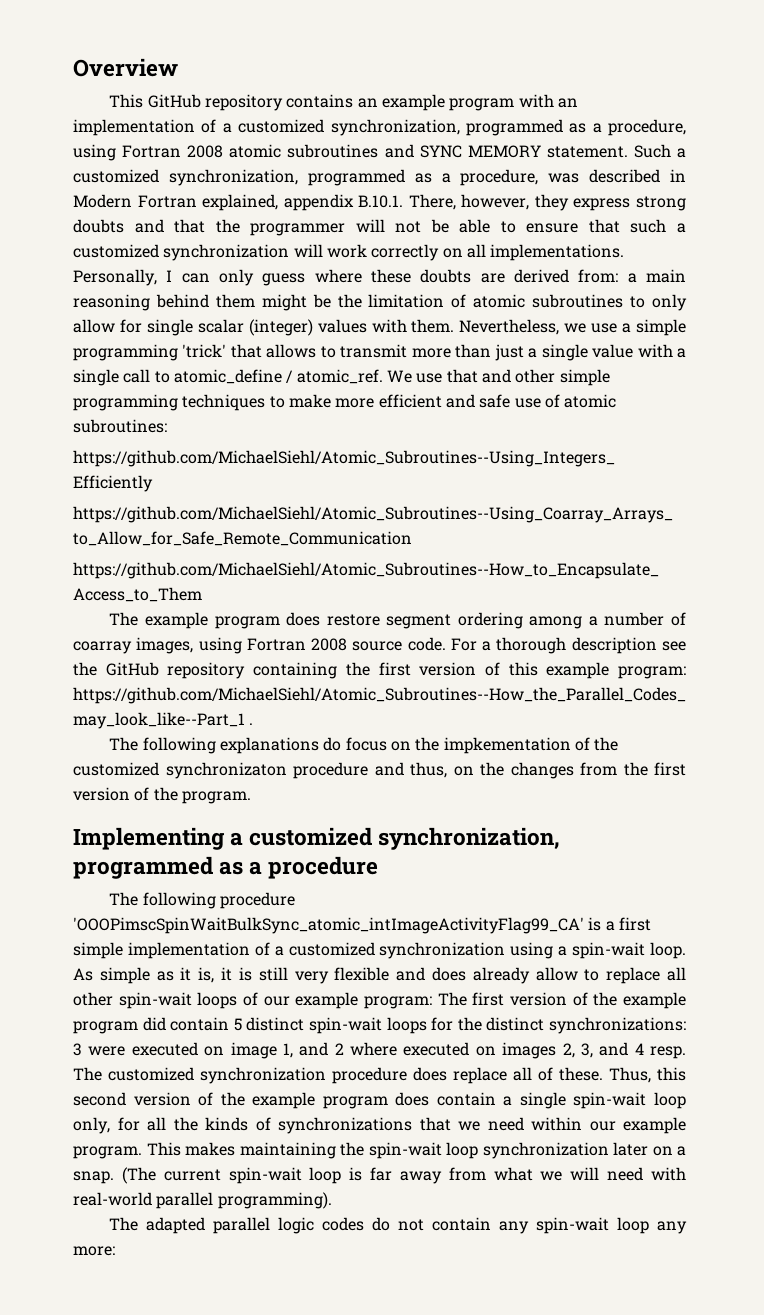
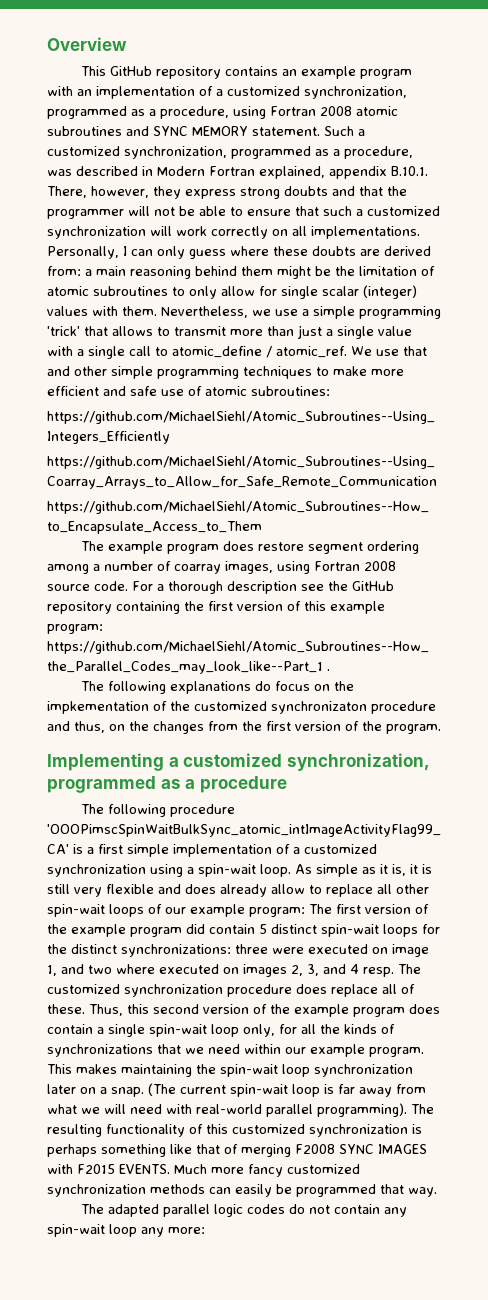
- 3 were executed on image 1, and 2 where executed on images 2, 3, and 4 resp. The customized synchronization procedure does replace all of these.
+ three were executed on image 1, and two where executed on images 2, 3, and 4 resp. The customized synchronization procedure does replace all of these.
+ The resulting functionality of this customized synchronization is perhaps something like that of merging F2008 SYNC IMAGES with F2015 EVENTS. Much more fancy customized synchronization methods can easily be programmed that way.

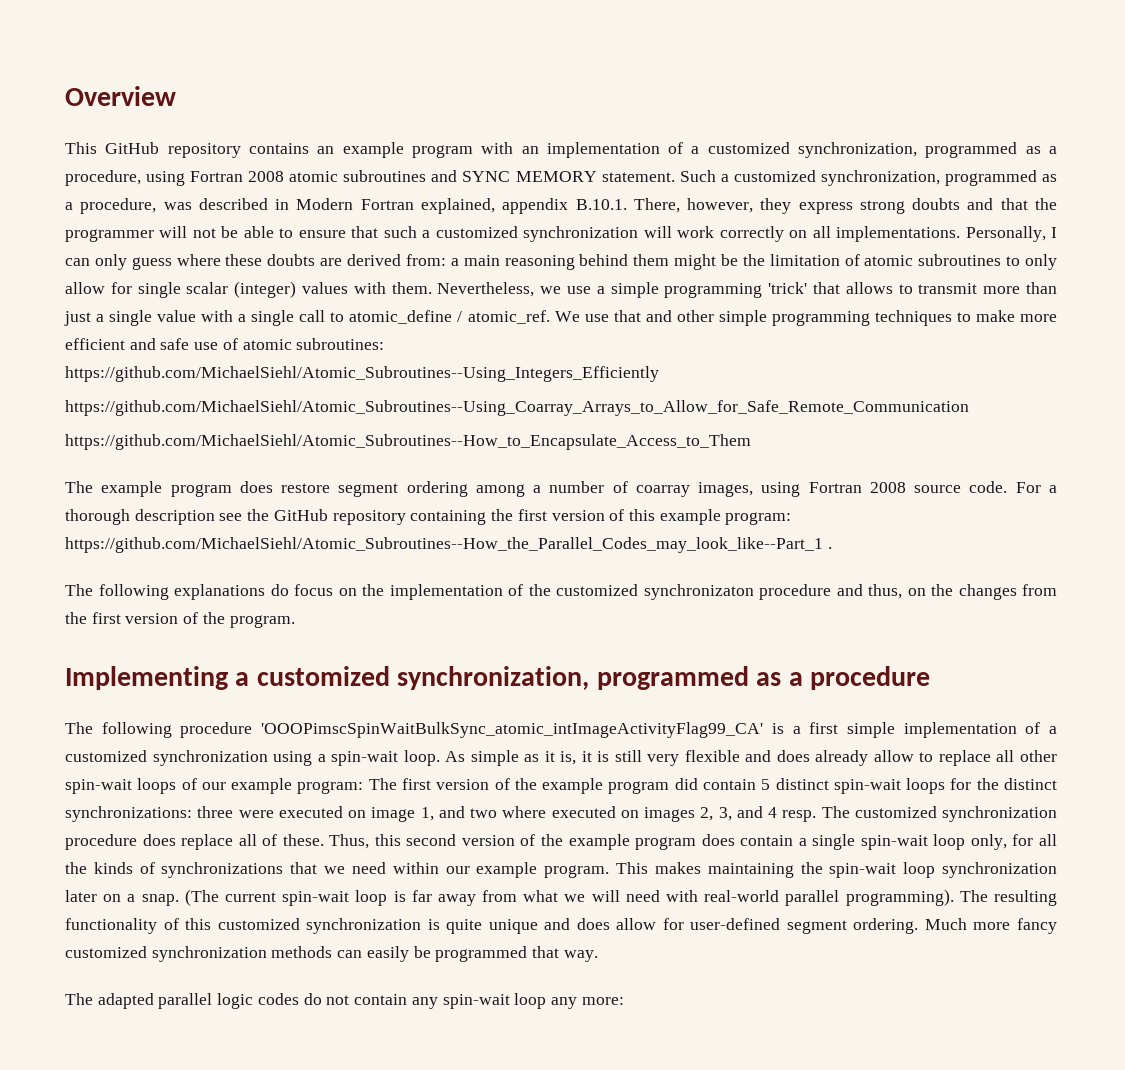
- The following explanations do focus on the impkementation of the customized synchronizaton procedure and thus, on the changes from the first version of the program.
+ The following explanations do focus on the implementation of the customized synchronizaton procedure and thus, on the changes from the first version of the program.
- The resulting functionality of this customized synchronization is perhaps something like that of merging F2008 SYNC IMAGES with F2015 EVENTS.
+ The resulting functionality of this customized synchronization is quite unique and does allow for user-defined segment ordering.

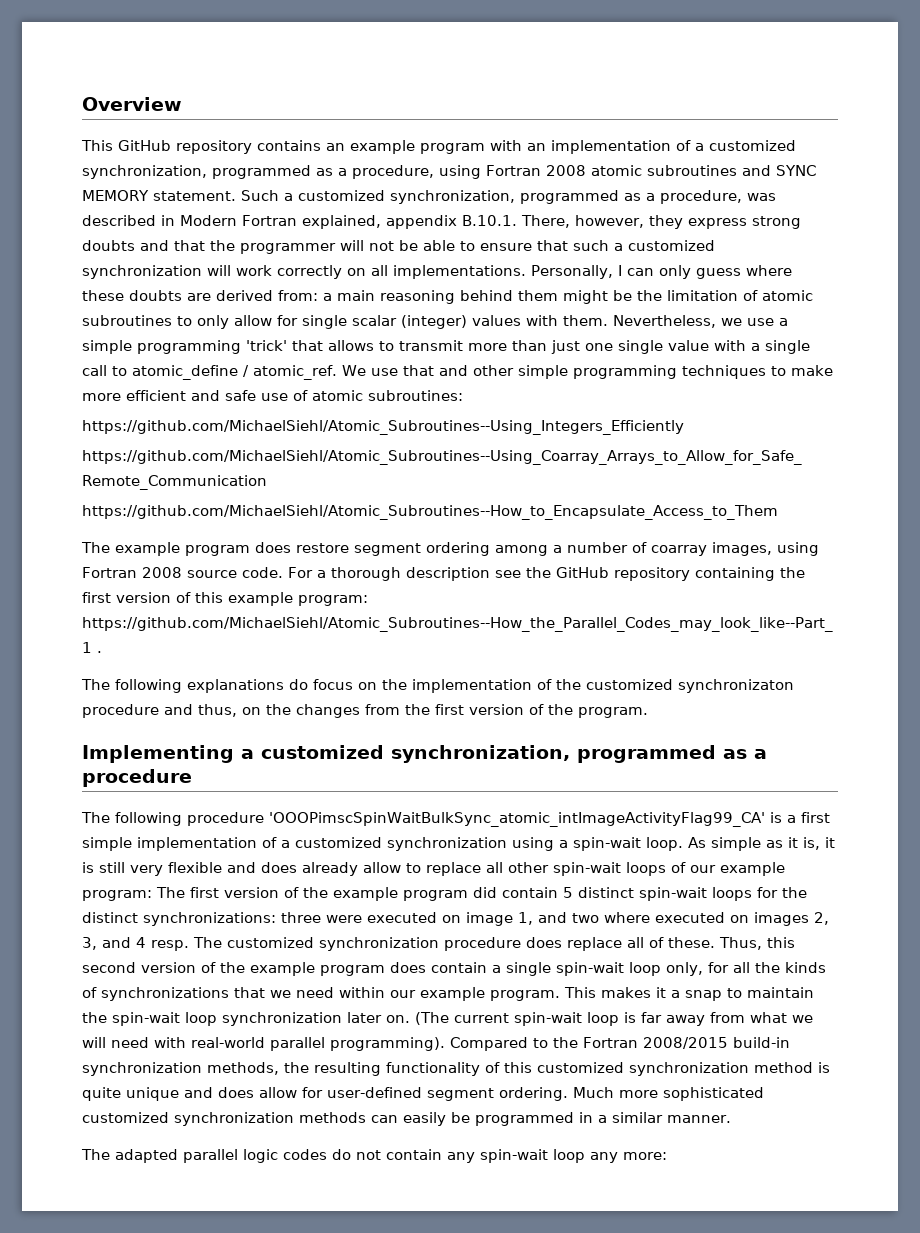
- Nevertheless, we use a simple programming 'trick' that allows to transmit more than just a single value with a single call to atomic_define / atomic_ref.
+ Nevertheless, we use a simple programming 'trick' that allows to transmit more than just one single value with a single call to atomic_define / atomic_ref.
- This makes maintaining the spin-wait loop synchronization later on a snap.
+ This makes it a snap to maintain the spin-wait loop synchronization later on.
- The resulting functionality of this customized synchronization is quite unique and does allow for user-defined segment ordering.
+ Compared to the Fortran 2008/2015 build-in synchronization methods, the resulting functionality of this customized synchronization method is quite unique and does allow for user-defined segment ordering.
- Much more fancy customized synchronization methods can easily be programmed that way.
+ Much more sophisticated customized synchronization methods can easily be programmed in a similar manner.

